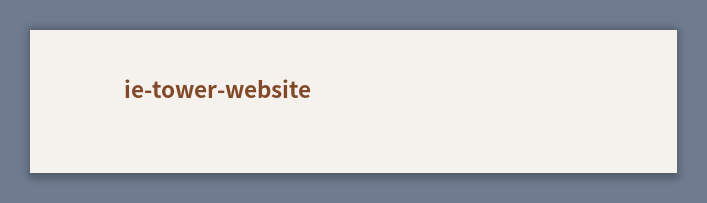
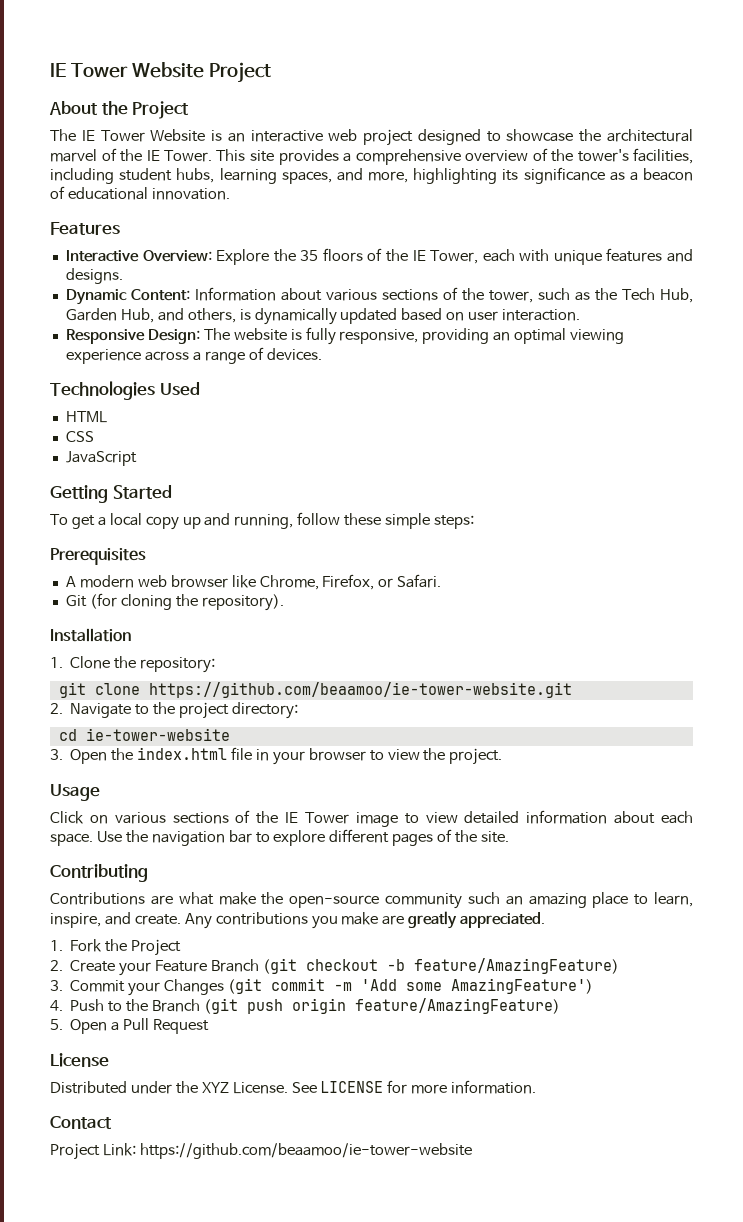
- ie-tower-website
+ IE Tower Website Project
+ About the Project
+ The IE Tower Website is an interactive web project designed to showcase the architectural marvel of the IE Tower. This site provides a comprehensive overview of the tower's facilities, including student hubs, learning spaces, and more, highlighting its significance as a beacon of educational innovation.
+ Features
+ Interactive Overview: Explore the 35 floors of the IE Tower, each with unique features and designs.
+ Dynamic Content: Information about various sections of the tower, such as the Tech Hub, Garden Hub, and others, is dynamically updated based on user interaction.
+ Responsive Design: The website is fully responsive, providing an optimal viewing experience across a range of devices.
+ Technologies Used
+ HTML
+ CSS
+ JavaScript
+ Getting Started
+ To get a local copy up and running, follow these simple steps:
+ Prerequisites
+ A modern web browser like Chrome, Firefox, or Safari.
+ Git (for cloning the repository).
+ Installation
+ 1. Clone the repository:
+ git clone https://github.com/beaamoo/ie-tower-website.git
+ 2. Navigate to the project directory:
+ cd ie-tower-website
+ 3. Open the index.html file in your browser to view the project.
+ Usage
+ Click on various sections of the IE Tower image to view detailed information about each space. Use the navigation bar to explore different pages of the site.
+ Contributing
+ Contributions are what make the open-source community such an amazing place to learn, inspire, and create. Any contributions you make are greatly appreciated.
+ 1. Fork the Project
+ 2. Create your Feature Branch (git checkout -b feature/AmazingFeature)
+ 3. Commit your Changes (git commit -m 'Add some AmazingFeature')
+ 4. Push to the Branch (git push origin feature/AmazingFeature)
+ 5. Open a Pull Request
+ License
+ Distributed under the XYZ License. See LICENSE for more information.
+ Contact
+ Project Link: https://github.com/beaamoo/ie-tower-website

